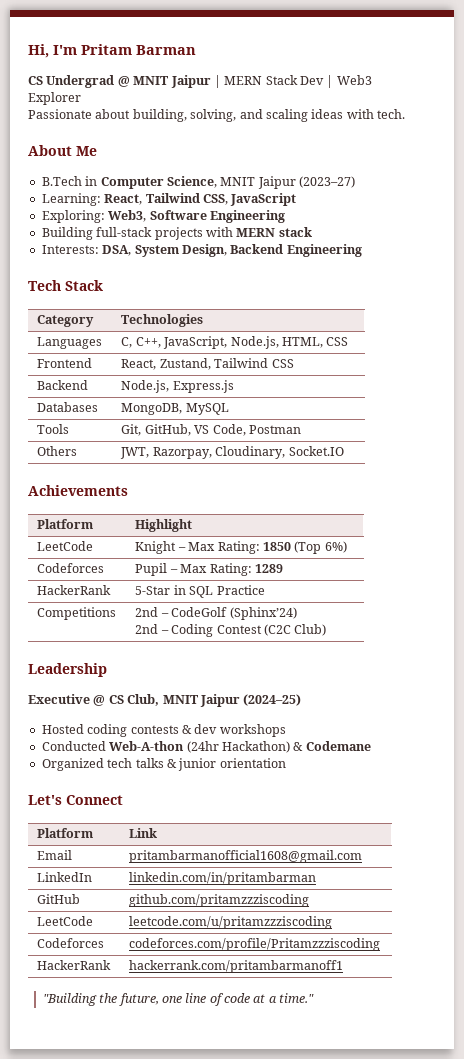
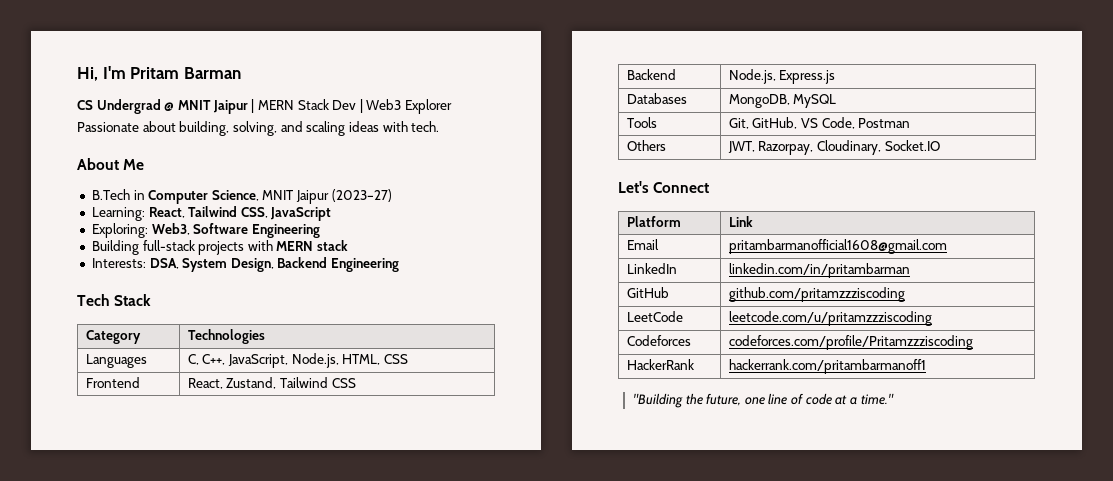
- Achievements
- Platform | Highlight
- LeetCode | Knight – Max Rating: 1850 (Top 6%)
- Codeforces | Pupil – Max Rating: 1289
- HackerRank | 5-Star in SQL Practice
- Competitions | 2nd – CodeGolf (Sphinx’24)
- 2nd – Coding Contest (C2C Club)
- Leadership
- Executive @ CS Club, MNIT Jaipur (2024–25)
- Hosted coding contests & dev workshops
- Conducted Web-A-thon (24hr Hackathon) & Codemane
- Organized tech talks & junior orientation

